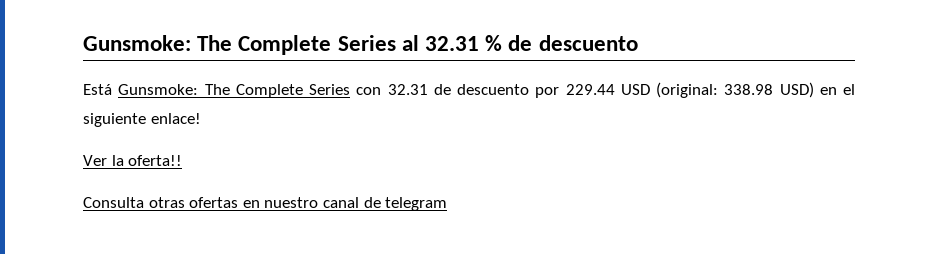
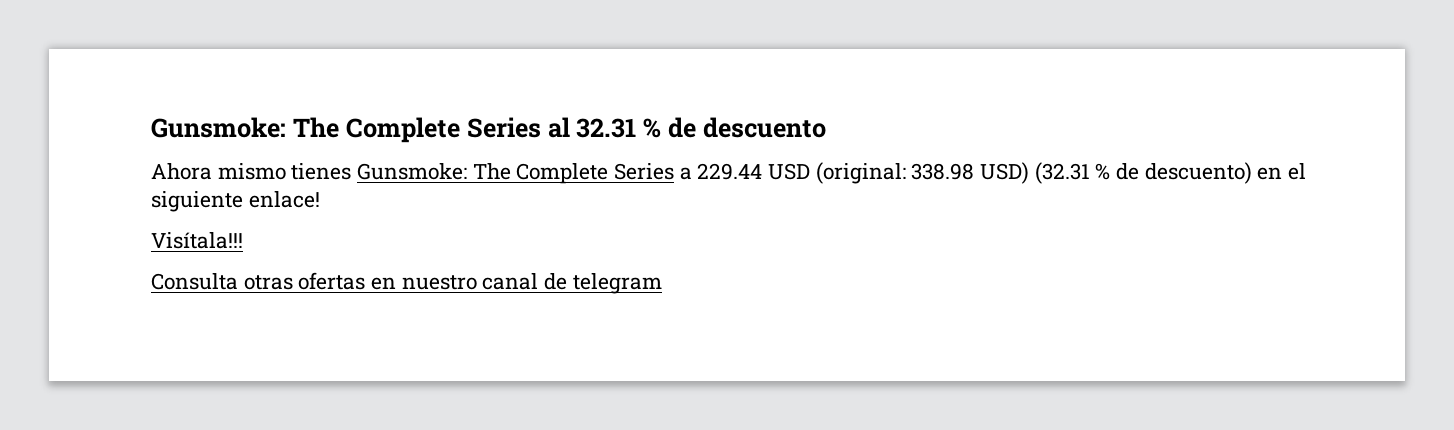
- Está Gunsmoke: The Complete Series con 32.31 de descuento por 229.44 USD (original: 338.98 USD) en el siguiente enlace!
+ Ahora mismo tienes Gunsmoke: The Complete Series a 229.44 USD (original: 338.98 USD) (32.31 % de descuento) en el siguiente enlace!
- Ver la oferta!!
+ Visítala!!!

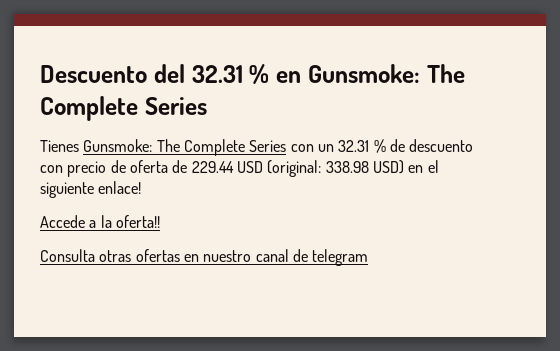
- Gunsmoke: The Complete Series al 32.31 % de descuento
- Ahora mismo tienes Gunsmoke: The Complete Series a 229.44 USD (original: 338.98 USD) (32.31 % de descuento) en el siguiente enlace!
+ Descuento del 32.31 % en Gunsmoke: The Complete Series
+ Tienes Gunsmoke: The Complete Series con un 32.31 % de descuento con precio de oferta de 229.44 USD (original: 338.98 USD) en el siguiente enlace!
- Visítala!!!
+ Accede a la oferta!!

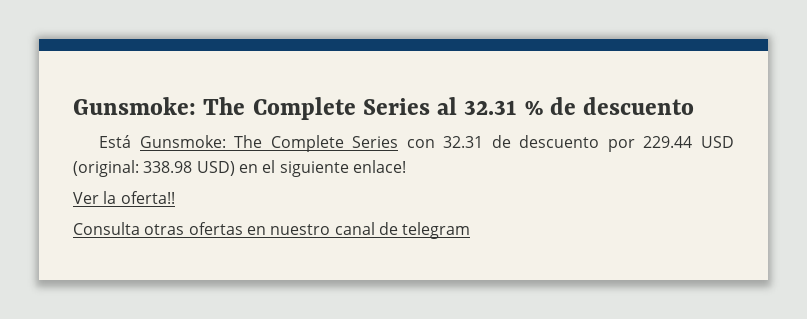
- Descuento del 32.31 % en Gunsmoke: The Complete Series
- Tienes Gunsmoke: The Complete Series con un 32.31 % de descuento con precio de oferta de 229.44 USD (original: 338.98 USD) en el siguiente enlace!
+ Gunsmoke: The Complete Series al 32.31 % de descuento
+ Está Gunsmoke: The Complete Series con 32.31 de descuento por 229.44 USD (original: 338.98 USD) en el siguiente enlace!
- Accede a la oferta!!
+ Ver la oferta!!

